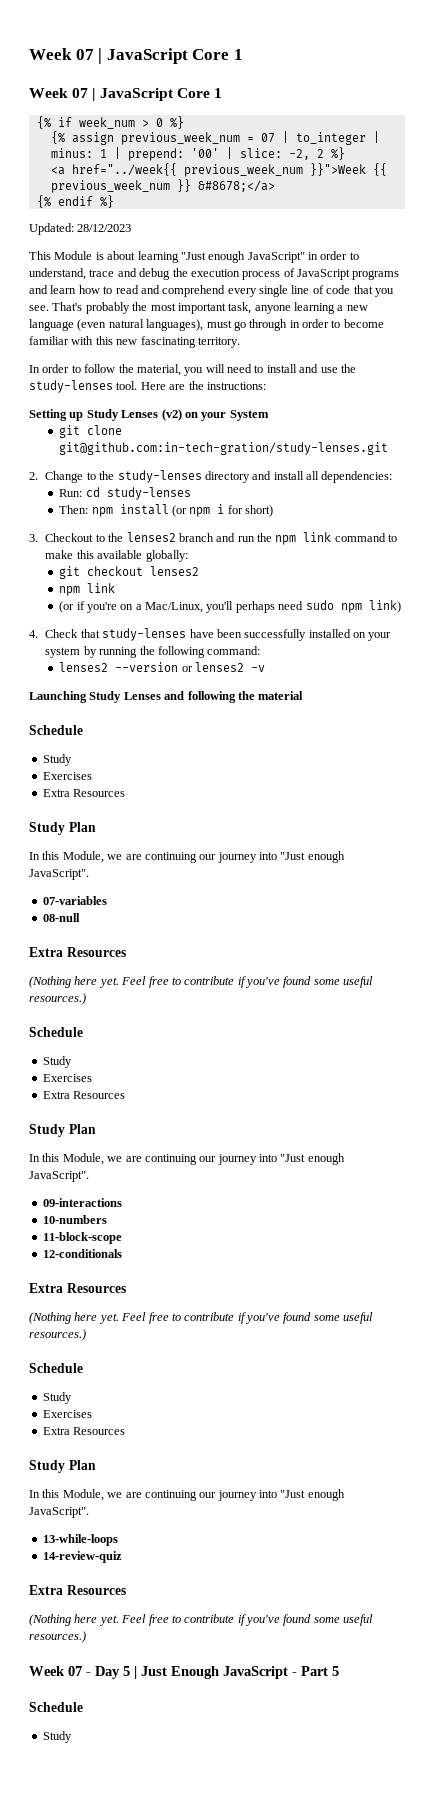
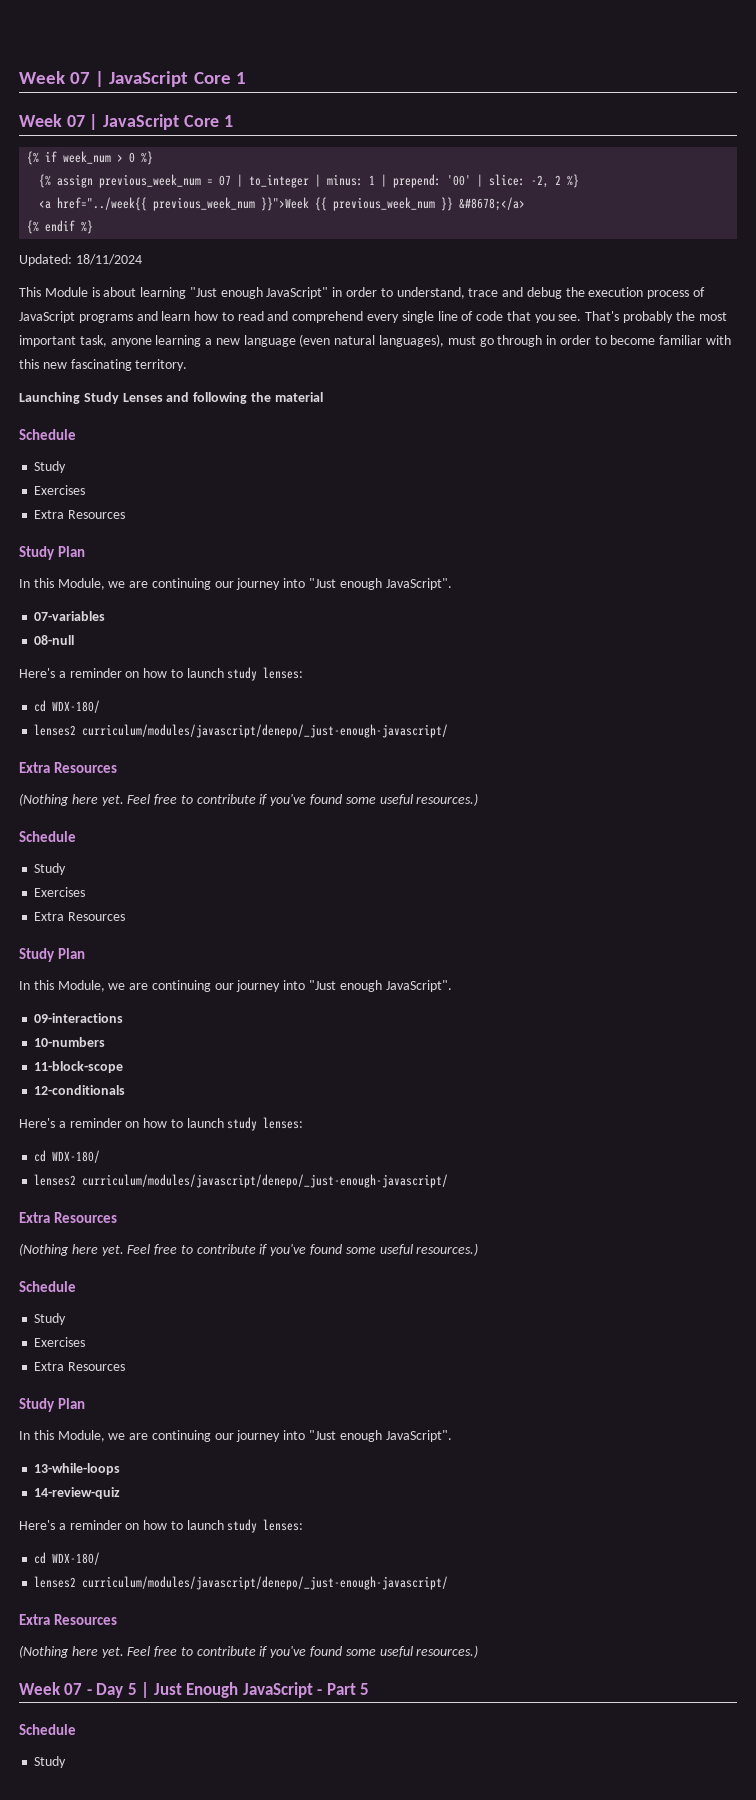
- Updated: 28/12/2023
+ Updated: 18/11/2024
- In order to follow the material, you will need to install and use the study-lenses tool. Here are the instructions:
- Setting up Study Lenses (v2) on your System
- git clone git@github.com:in-tech-gration/study-lenses.git
- 2. Change to the study-lenses directory and install all dependencies:
- Run: cd study-lenses
- Then: npm install (or npm i for short)
- 3. Checkout to the lenses2 branch and run the npm link command to make this available globally:
- git checkout lenses2
- npm link
- (or if you're on a Mac/Linux, you'll perhaps need sudo npm link)
- 4. Check that study-lenses have been successfully installed on your system by running the following command:
- lenses2 --version or lenses2 -v
  08-null
+ Here's a reminder on how to launch study lenses:
+ cd WDX-180/
+ lenses2 curriculum/modules/javascript/denepo/_just-enough-javascript/
  12-conditionals
+ Here's a reminder on how to launch study lenses:
+ cd WDX-180/
+ lenses2 curriculum/modules/javascript/denepo/_just-enough-javascript/
  14-review-quiz
+ Here's a reminder on how to launch study lenses:
+ cd WDX-180/
+ lenses2 curriculum/modules/javascript/denepo/_just-enough-javascript/

